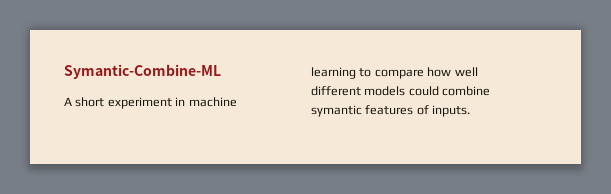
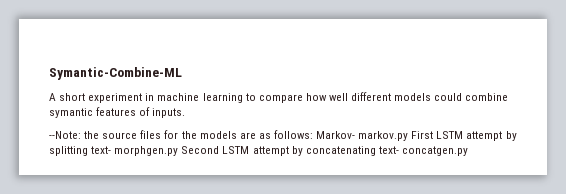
+ --Note: the source files for the models are as follows: Markov- markov.py First LSTM attempt by splitting text- morphgen.py Second LSTM attempt by concatenating text- concatgen.py

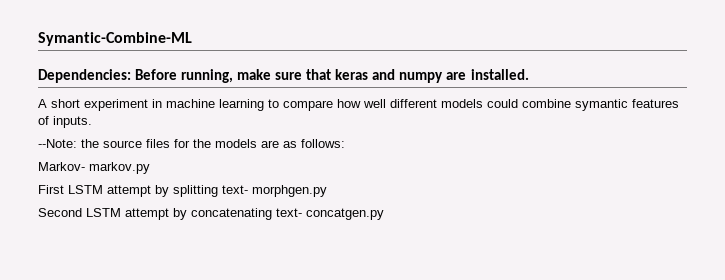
+ Dependencies: Before running, make sure that keras and numpy are installed.
- --Note: the source files for the models are as follows: Markov- markov.py First LSTM attempt by splitting text- morphgen.py Second LSTM attempt by concatenating text- concatgen.py
+ --Note: the source files for the models are as follows:
+ Markov- markov.py
+ First LSTM attempt by splitting text- morphgen.py
+ Second LSTM attempt by concatenating text- concatgen.py

